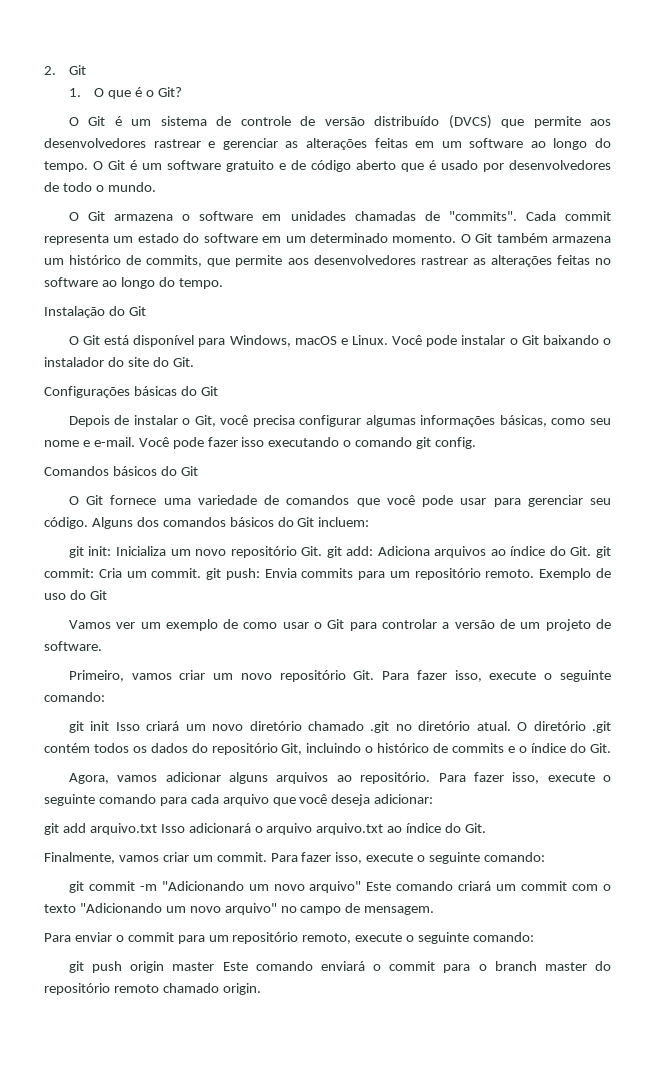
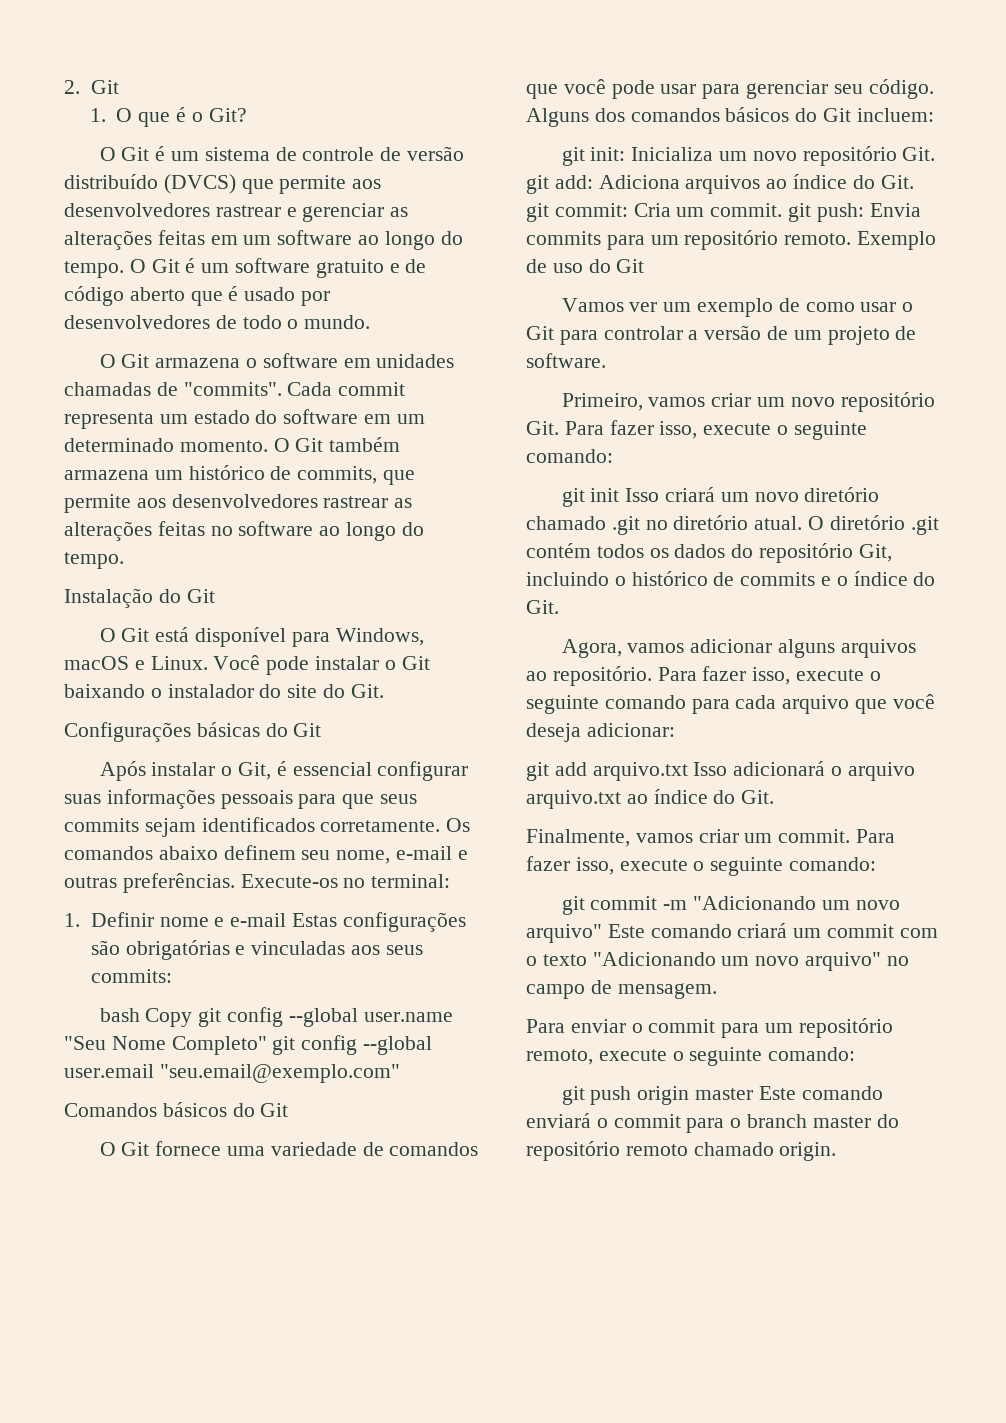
- Depois de instalar o Git, você precisa configurar algumas informações básicas, como seu nome e e-mail. Você pode fazer isso executando o comando git config.
+ Após instalar o Git, é essencial configurar suas informações pessoais para que seus commits sejam identificados corretamente. Os comandos abaixo definem seu nome, e-mail e outras preferências. Execute-os no terminal:
+ 1. Definir nome e e-mail Estas configurações são obrigatórias e vinculadas aos seus commits:
+ bash Copy git config --global user.name "Seu Nome Completo" git config --global user.email "seu.email@exemplo.com"

